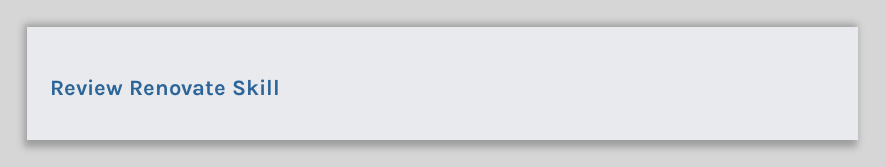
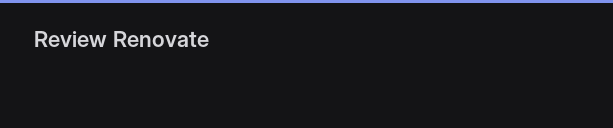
- Review Renovate Skill
+ Review Renovate

